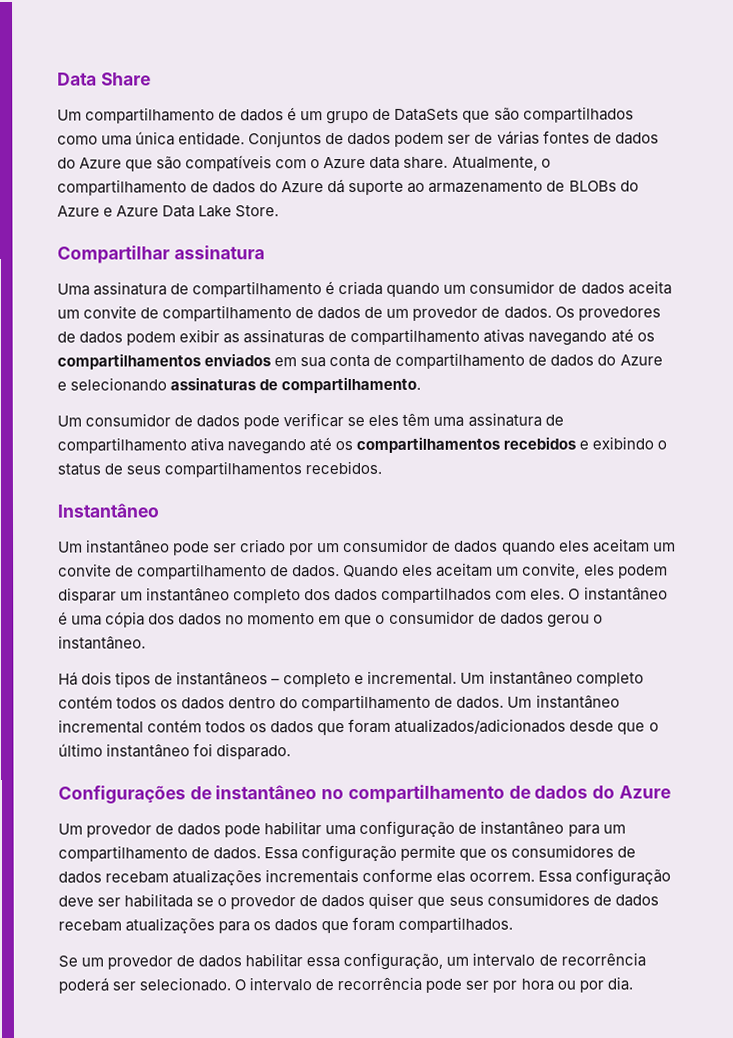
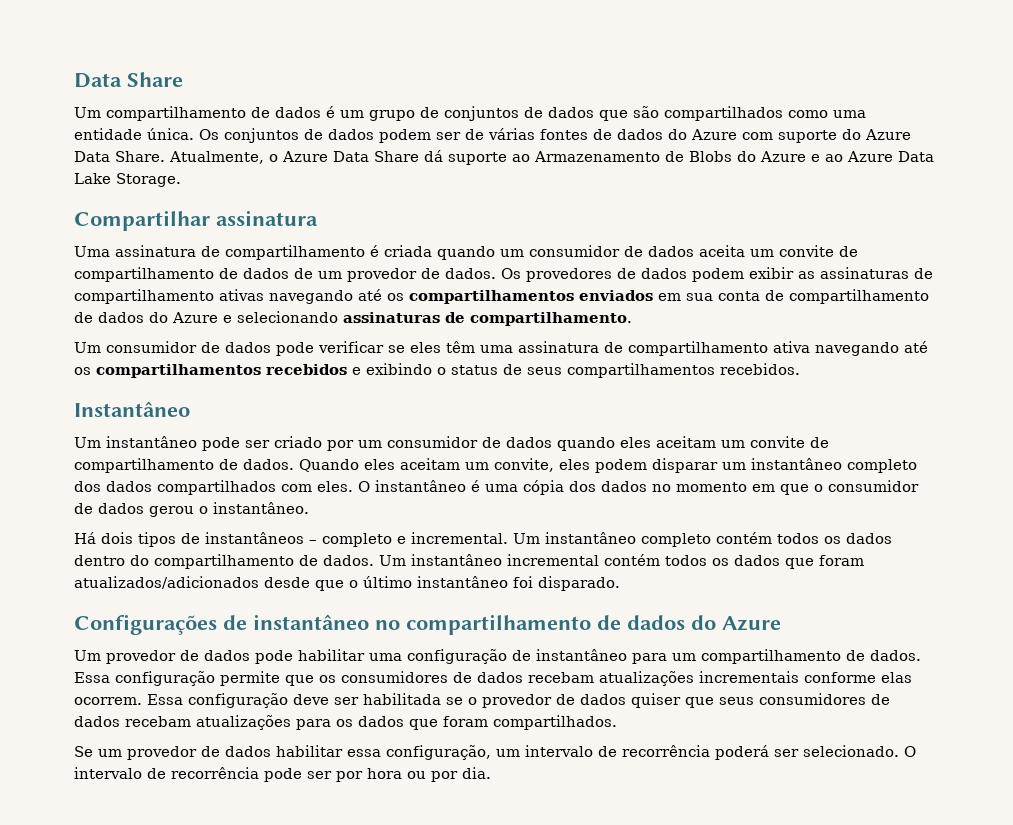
- Um compartilhamento de dados é um grupo de DataSets que são compartilhados como uma única entidade. Conjuntos de dados podem ser de várias fontes de dados do Azure que são compatíveis com o Azure data share. Atualmente, o compartilhamento de dados do Azure dá suporte ao armazenamento de BLOBs do Azure e Azure Data Lake Store.
+ Um compartilhamento de dados é um grupo de conjuntos de dados que são compartilhados como uma entidade única. Os conjuntos de dados podem ser de várias fontes de dados do Azure com suporte do Azure Data Share. Atualmente, o Azure Data Share dá suporte ao Armazenamento de Blobs do Azure e ao Azure Data Lake Storage.

